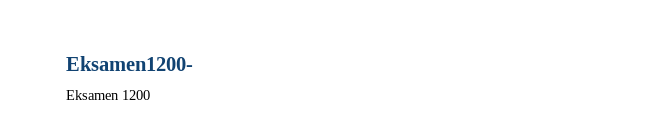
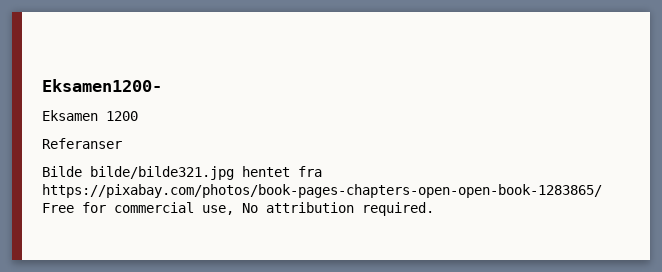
+ Referanser
+ Bilde bilde/bilde321.jpg hentet fra https://pixabay.com/photos/book-pages-chapters-open-open-book-1283865/ Free for commercial use, No attribution required.

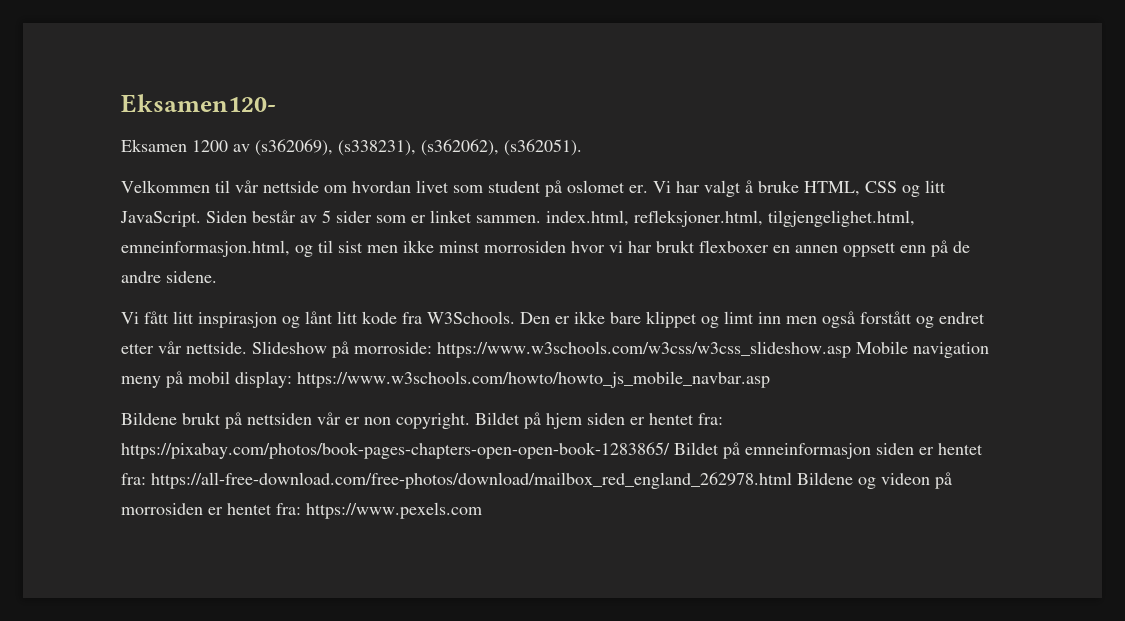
- Eksamen1200-
+ Eksamen120-
- Eksamen 1200
- Referanser
- Bilde bilde/bilde321.jpg hentet fra https://pixabay.com/photos/book-pages-chapters-open-open-book-1283865/ Free for commercial use, No attribution required.
+ Eksamen 1200 av (s362069), (s338231), (s362062), (s362051).
+ Velkommen til vår nettside om hvordan livet som student på oslomet er. Vi har valgt å bruke HTML, CSS og litt JavaScript. Siden består av 5 sider som er linket sammen. index.html, refleksjoner.html, tilgjengelighet.html, emneinformasjon.html, og til sist men ikke minst morrosiden hvor vi har brukt flexboxer en annen oppsett enn på de andre sidene.
+ Vi fått litt inspirasjon og lånt litt kode fra W3Schools. Den er ikke bare klippet og limt inn men også forstått og endret etter vår nettside. Slideshow på morroside: https://www.w3schools.com/w3css/w3css_slideshow.asp Mobile navigation meny på mobil display: https://www.w3schools.com/howto/howto_js_mobile_navbar.asp
+ Bildene brukt på nettsiden vår er non copyright. Bildet på hjem siden er hentet fra: https://pixabay.com/photos/book-pages-chapters-open-open-book-1283865/ Bildet på emneinformasjon siden er hentet fra: https://all-free-download.com/free-photos/download/mailbox_red_england_262978.html Bildene og videon på morrosiden er hentet fra: https://www.pexels.com

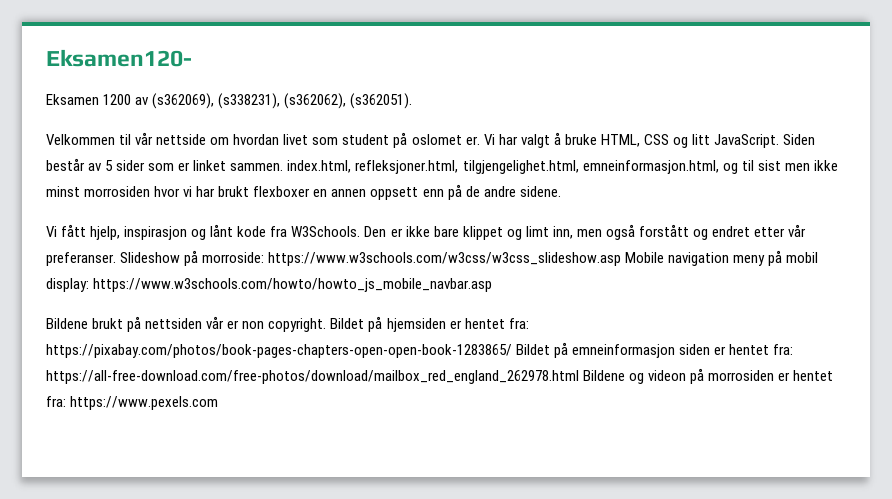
- Vi fått litt inspirasjon og lånt litt kode fra W3Schools.
+ Vi fått hjelp, inspirasjon og lånt kode fra W3Schools.
- Den er ikke bare klippet og limt inn men også forstått og endret etter vår nettside.
+ Den er ikke bare klippet og limt inn, men også forstått og endret etter vår preferanser.
- Bildet på hjem siden er hentet fra: https://pixabay.com/photos/book-pages-chapters-open-open-book-1283865/ Bildet på emneinformasjon siden er hentet fra: https://all-free-download.com/free-photos/download/mailbox_red_england_262978.html Bildene og videon på morrosiden er hentet fra: https://www.pexels.com
+ Bildet på hjemsiden er hentet fra: https://pixabay.com/photos/book-pages-chapters-open-open-book-1283865/ Bildet på emneinformasjon siden er hentet fra: https://all-free-download.com/free-photos/download/mailbox_red_england_262978.html Bildene og videon på morrosiden er hentet fra: https://www.pexels.com

